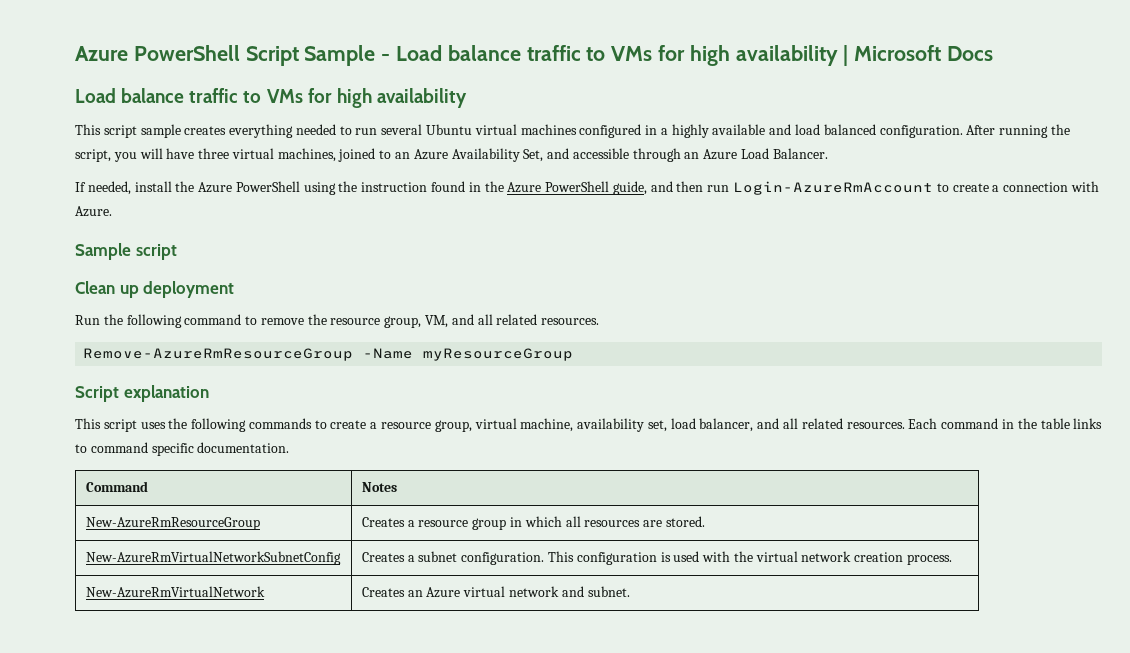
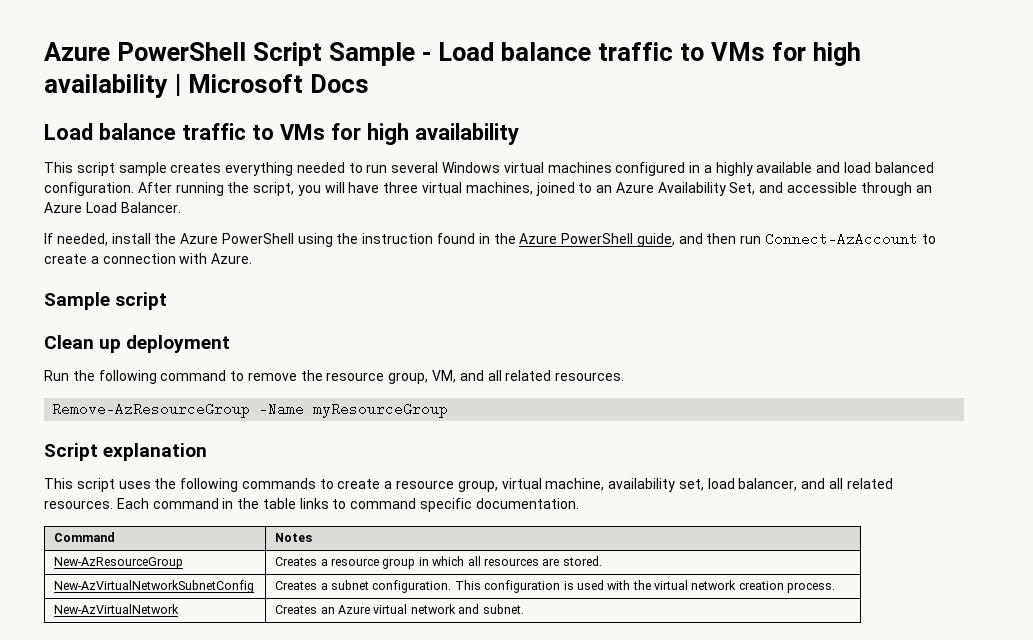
- This script sample creates everything needed to run several Ubuntu virtual machines configured in a highly available and load balanced configuration.
+ This script sample creates everything needed to run several Windows virtual machines configured in a highly available and load balanced configuration.
- If needed, install the Azure PowerShell using the instruction found in the Azure PowerShell guide, and then run Login-AzureRmAccount to create a connection with Azure.
+ If needed, install the Azure PowerShell using the instruction found in the Azure PowerShell guide, and then run Connect-AzAccount to create a connection with Azure.
- Remove-AzureRmResourceGroup -Name myResourceGroup
+ Remove-AzResourceGroup -Name myResourceGroup
- New-AzureRmResourceGroup | Creates a resource group in which all resources are stored.
+ New-AzResourceGroup | Creates a resource group in which all resources are stored.
- New-AzureRmVirtualNetworkSubnetConfig | Creates a subnet configuration. This configuration is used with the virtual network creation process.
+ New-AzVirtualNetworkSubnetConfig | Creates a subnet configuration. This configuration is used with the virtual network creation process.
- New-AzureRmVirtualNetwork | Creates an Azure virtual network and subnet.
+ New-AzVirtualNetwork | Creates an Azure virtual network and subnet.

